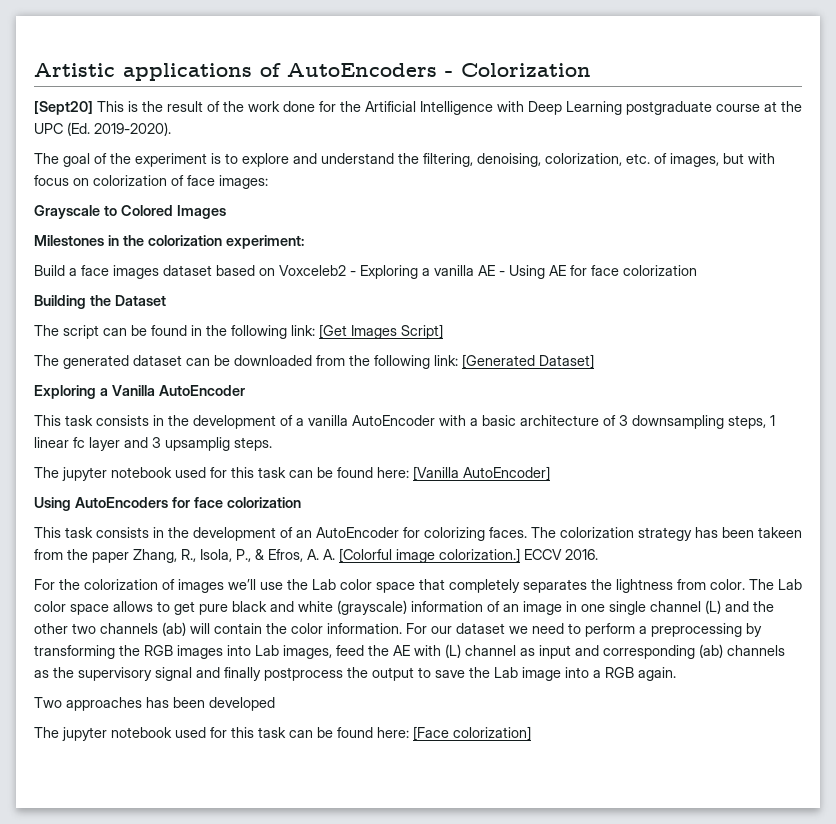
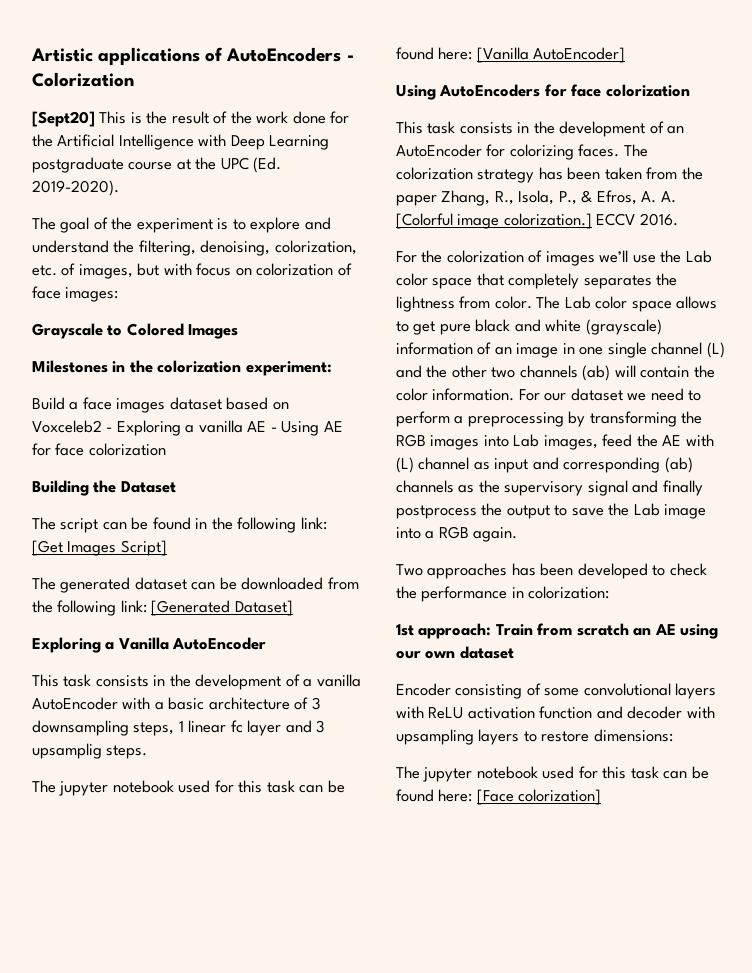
- The colorization strategy has been takeen from the paper Zhang, R., Isola, P., & Efros, A. A. [Colorful image colorization.]
+ The colorization strategy has been taken from the paper Zhang, R., Isola, P., & Efros, A. A. [Colorful image colorization.]
- Two approaches has been developed
+ Two approaches has been developed to check the performance in colorization:
+ 1st approach: Train from scratch an AE using our own dataset
+ Encoder consisting of some convolutional layers with ReLU activation function and decoder with upsampling layers to restore dimensions:

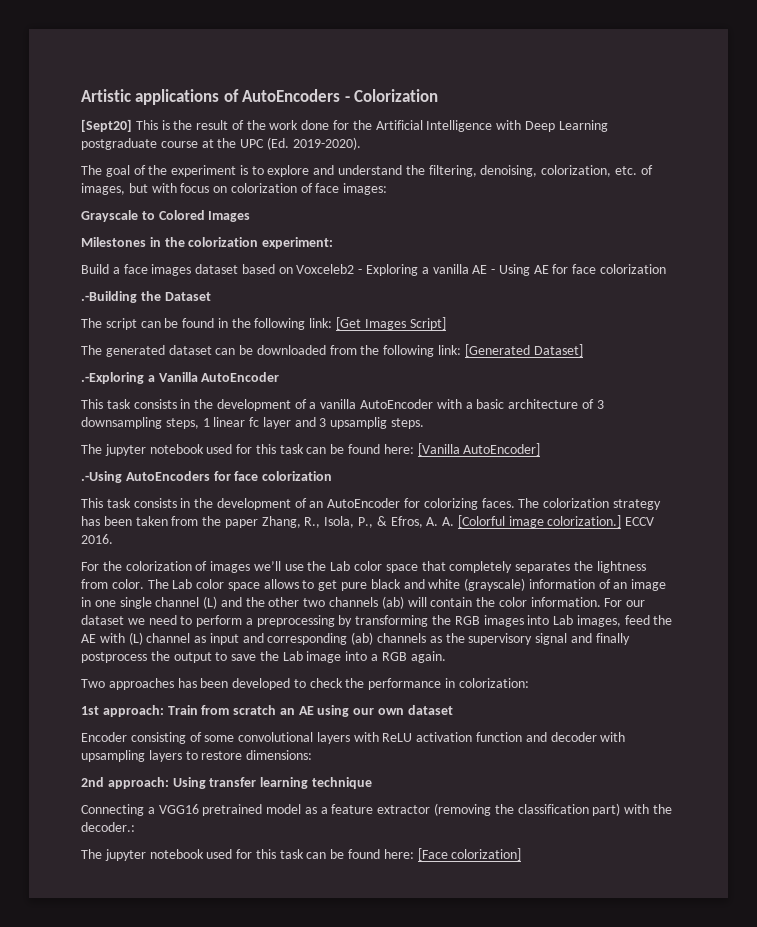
- Building the Dataset
+ .-Building the Dataset
- Exploring a Vanilla AutoEncoder
+ .-Exploring a Vanilla AutoEncoder
- Using AutoEncoders for face colorization
+ .-Using AutoEncoders for face colorization
+ 2nd approach: Using transfer learning technique
+ Connecting a VGG16 pretrained model as a feature extractor (removing the classification part) with the decoder.:

